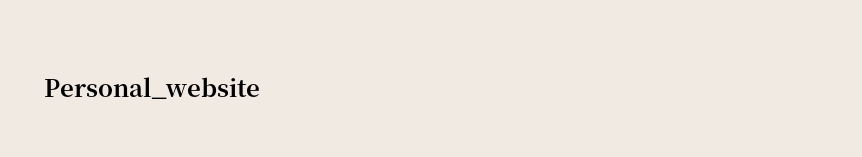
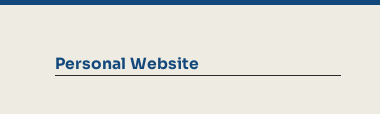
- Personal_website
+ Personal Website

